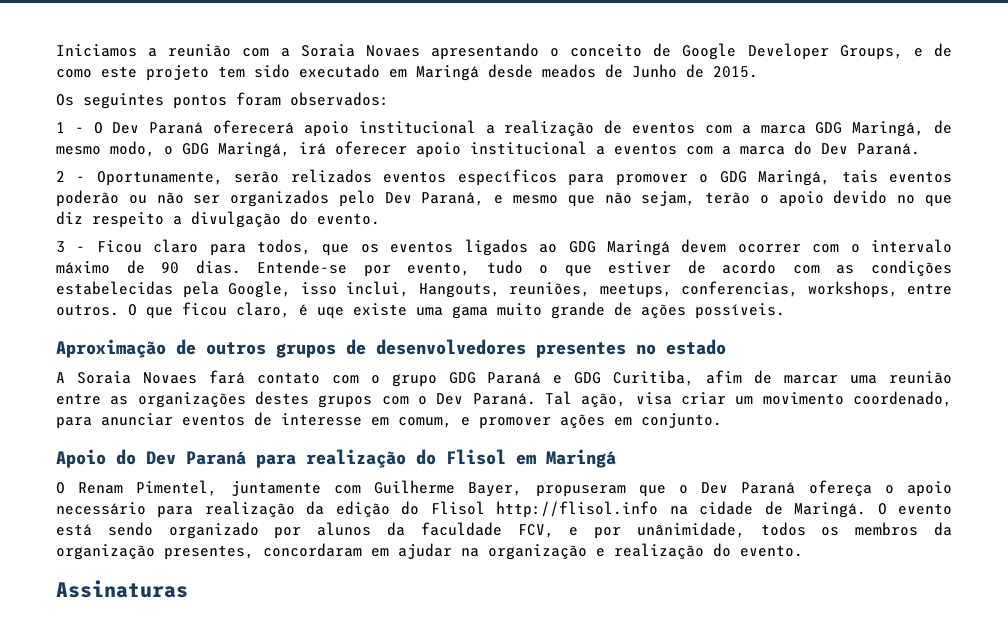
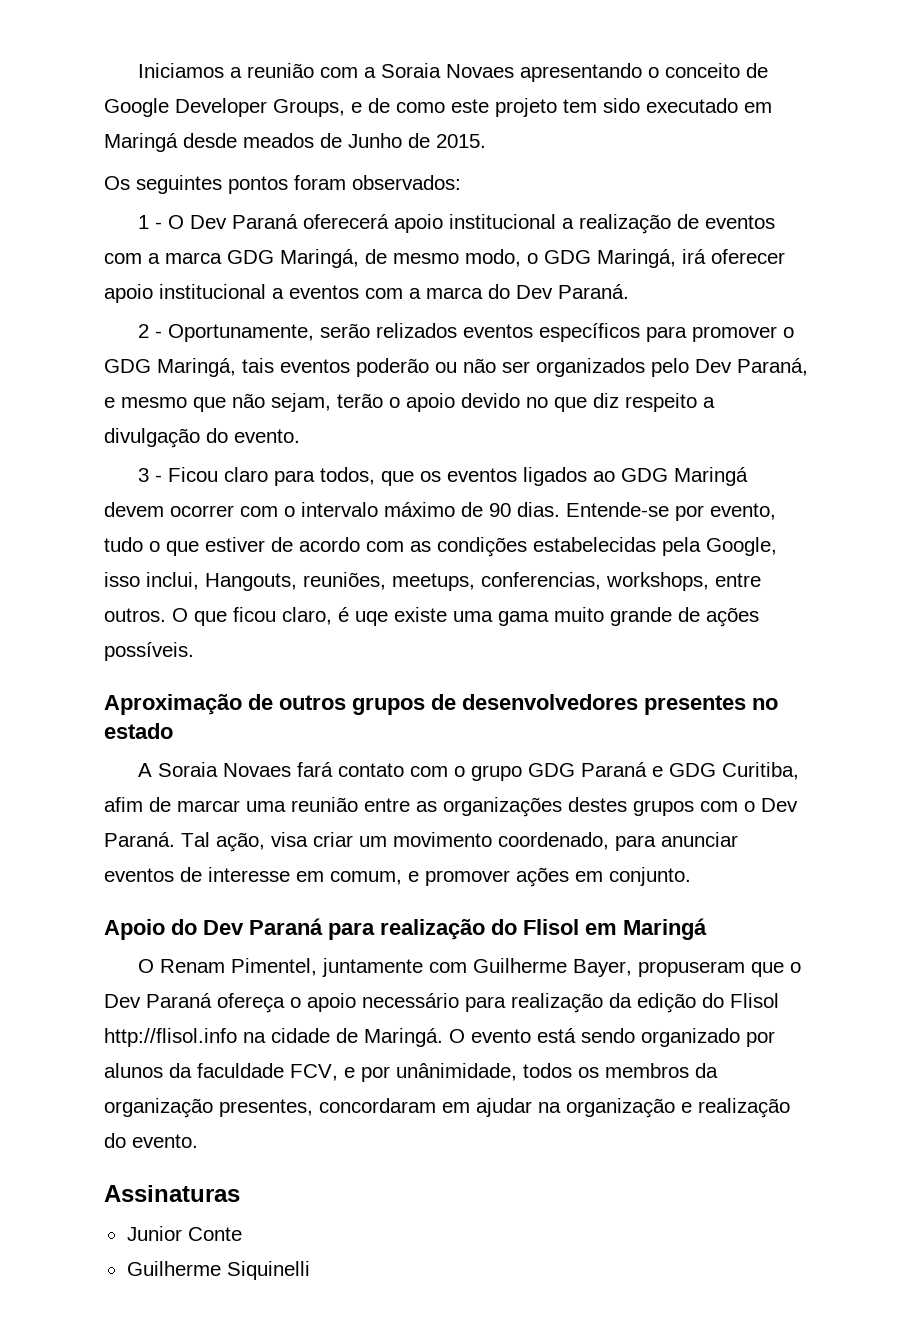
+ Junior Conte
+ Guilherme Siquinelli

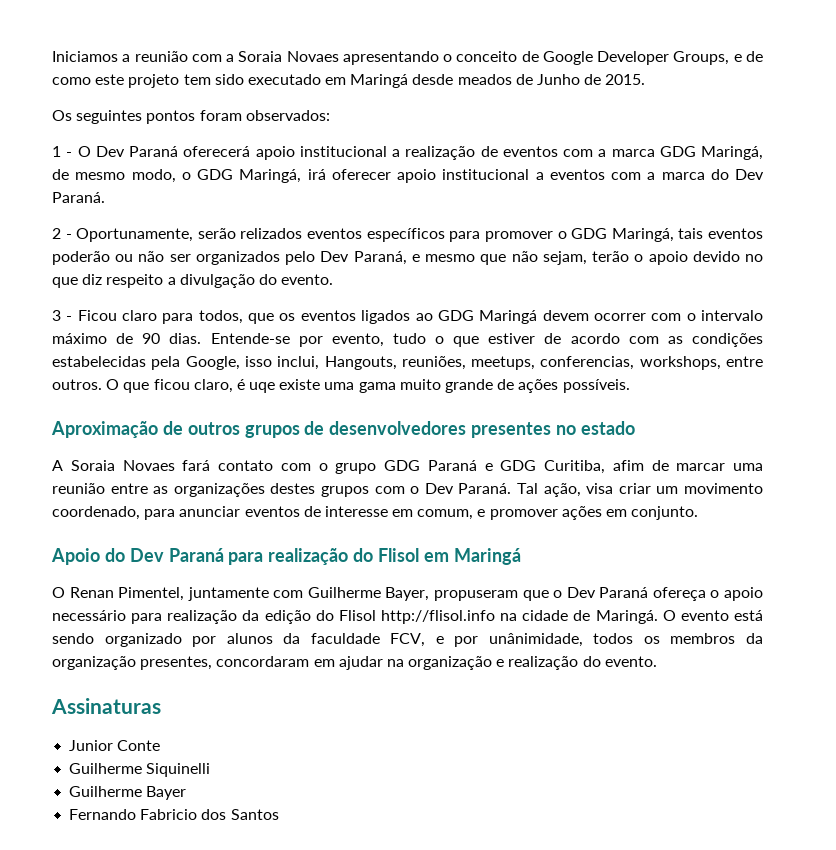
- O Renam Pimentel, juntamente com Guilherme Bayer, propuseram que o Dev Paraná ofereça o apoio necessário para realização da edição do Flisol http://flisol.info na cidade de Maringá.
+ O Renan Pimentel, juntamente com Guilherme Bayer, propuseram que o Dev Paraná ofereça o apoio necessário para realização da edição do Flisol http://flisol.info na cidade de Maringá.
+ Guilherme Bayer
+ Fernando Fabricio dos Santos

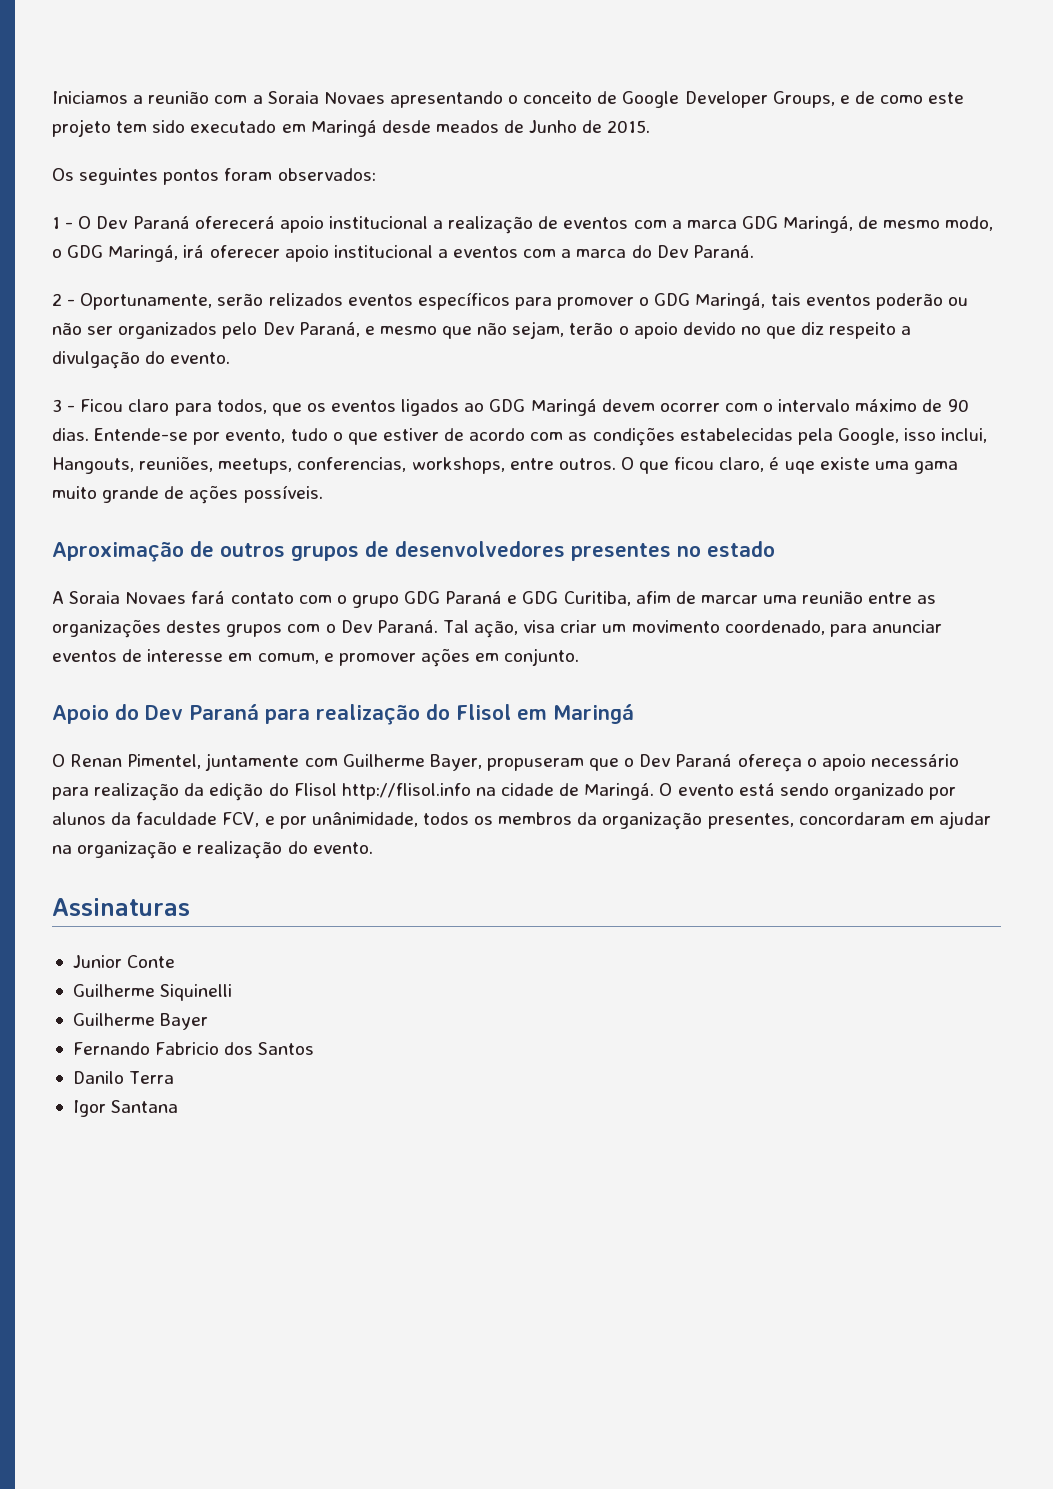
+ Danilo Terra
+ Igor Santana

